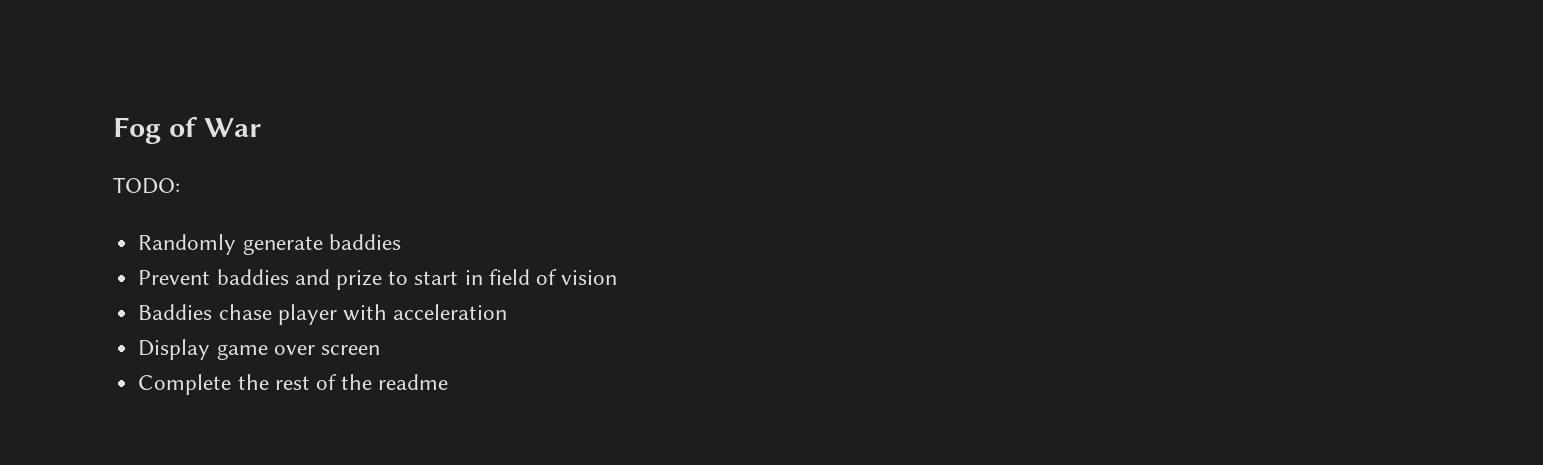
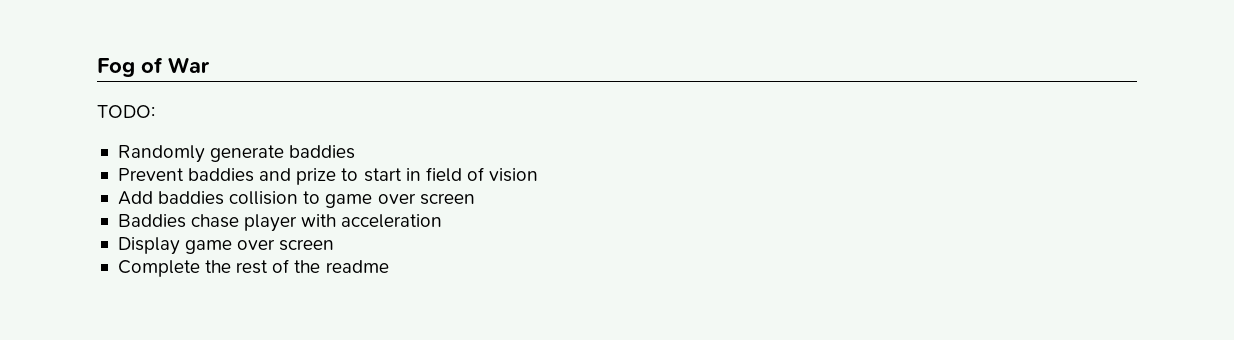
+ Add baddies collision to game over screen

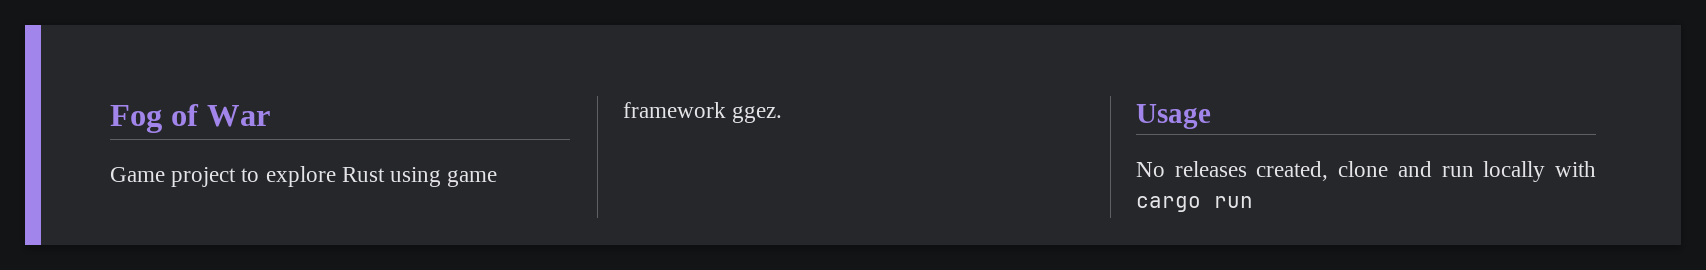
- TODO:
- Randomly generate baddies
- Prevent baddies and prize to start in field of vision
- Add baddies collision to game over screen
- Baddies chase player with acceleration
- Display game over screen
- Complete the rest of the readme
+ Game project to explore Rust using game framework ggez.
+ Usage
+ No releases created, clone and run locally with cargo run

